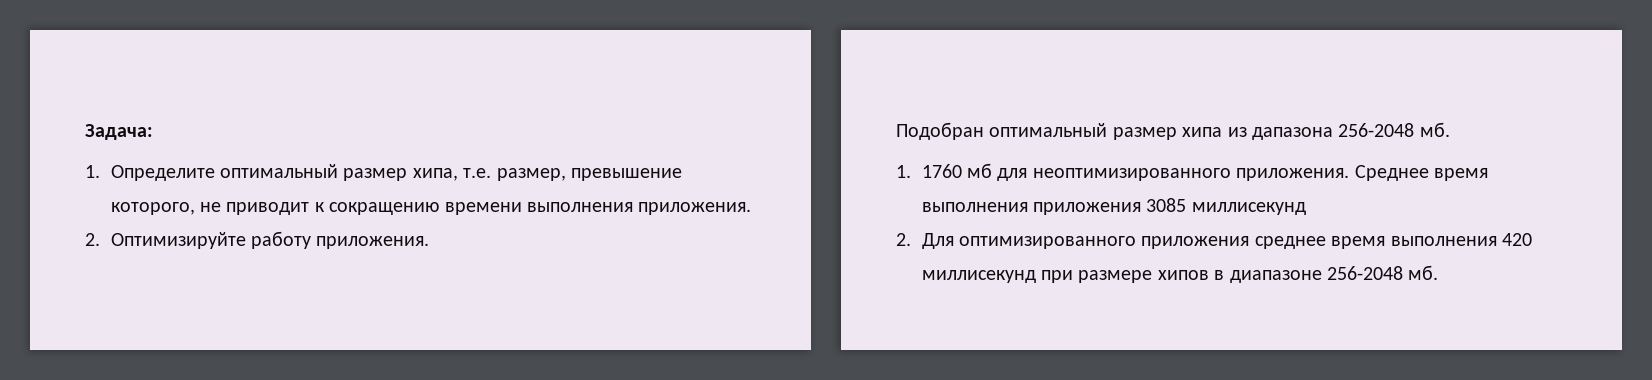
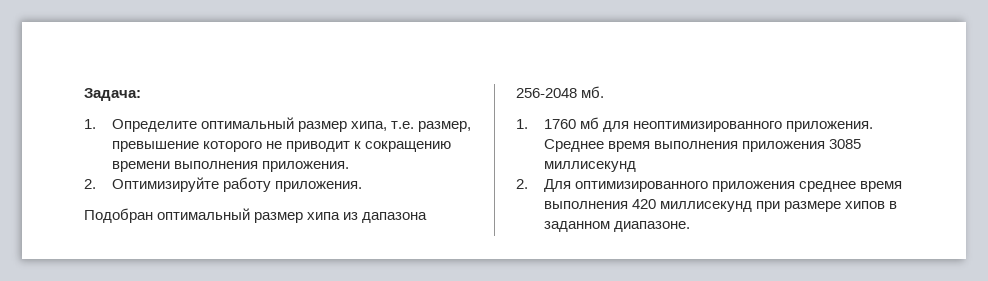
- 1. Определите оптимальный размер хипа, т.е. размер, превышение которого, не приводит к сокращению времени выполнения приложения.
+ 1. Определите оптимальный размер хипа, т.е. размер, превышение которого не приводит к сокращению времени выполнения приложения.
- 2. Для оптимизированного приложения среднее время выполнения 420 миллисекунд при размере хипов в диапазоне 256-2048 мб.
+ 2. Для оптимизированного приложения среднее время выполнения 420 миллисекунд при размере хипов в заданном диапазоне.

